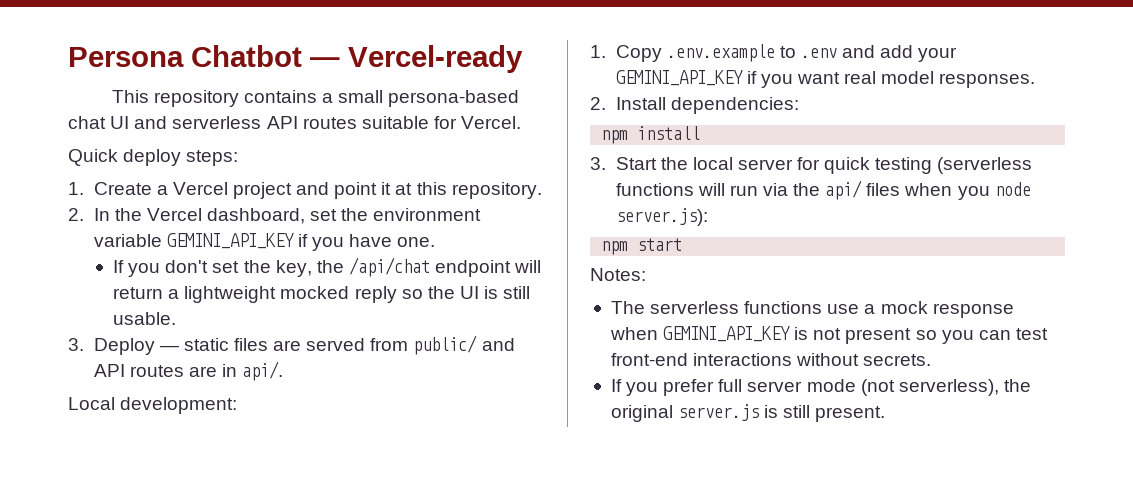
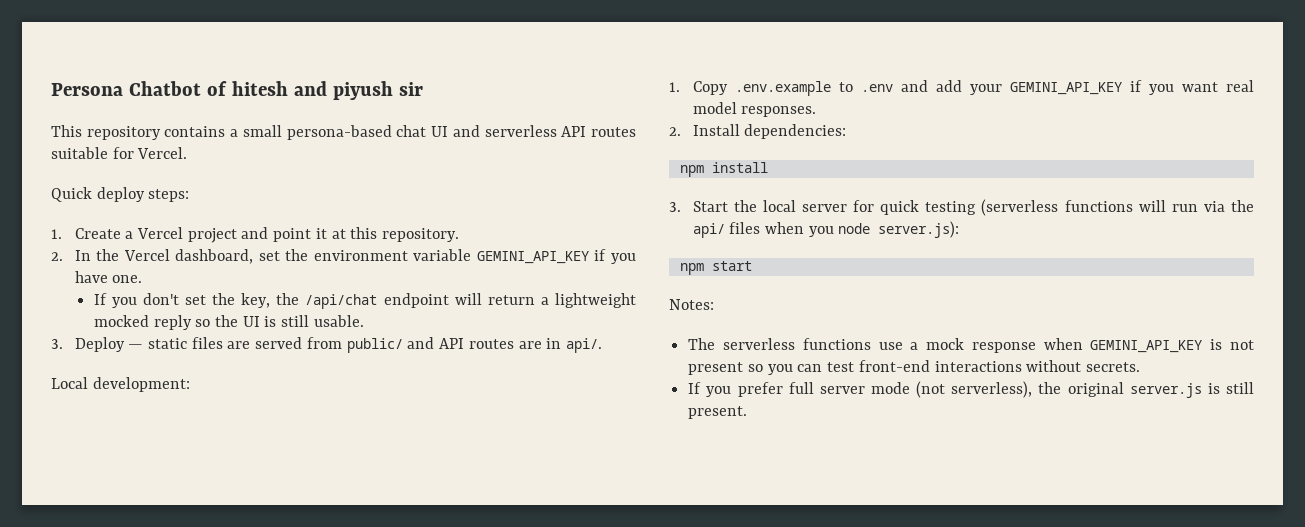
- Persona Chatbot — Vercel-ready
+ Persona Chatbot of hitesh and piyush sir

